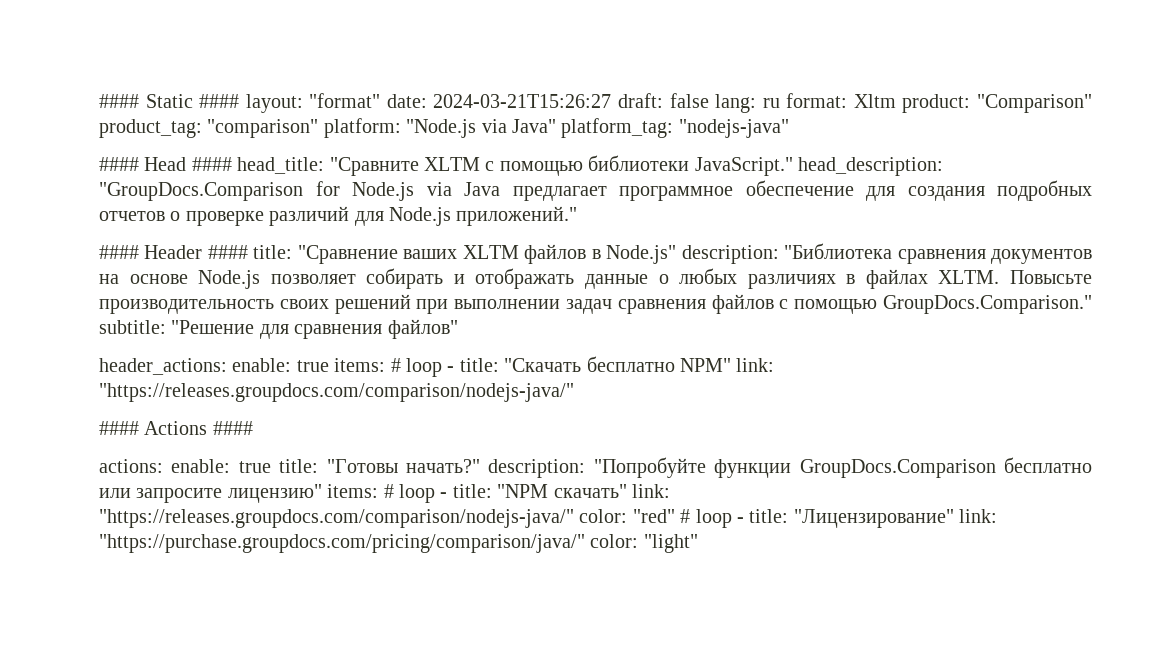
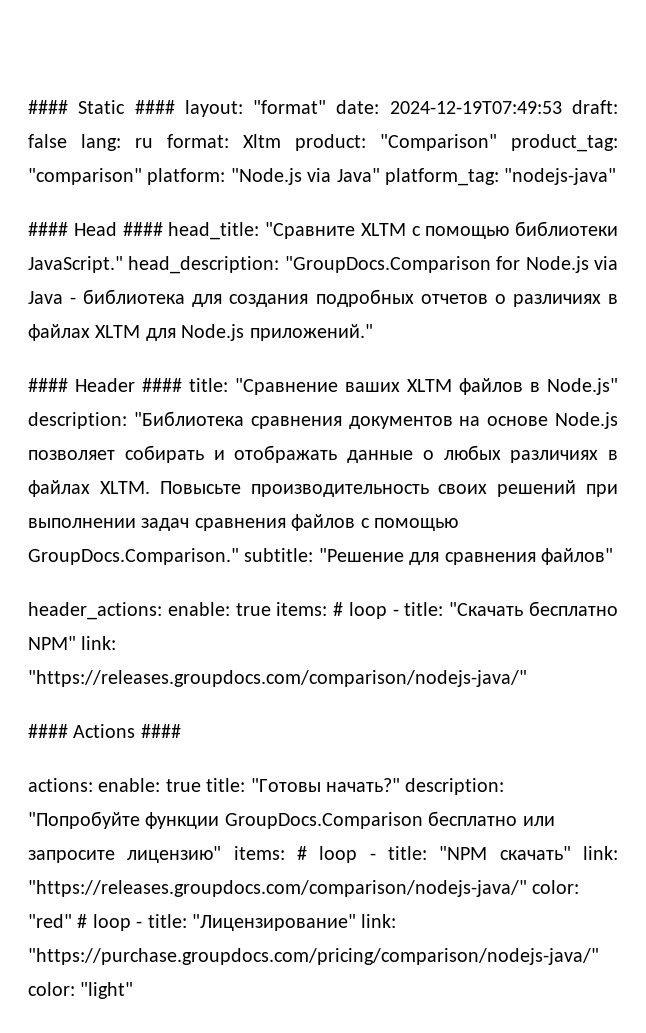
- #### Static #### layout: "format" date: 2024-03-21T15:26:27 draft: false lang: ru format: Xltm product: "Comparison" product_tag: "comparison" platform: "Node.js via Java" platform_tag: "nodejs-java"
+ #### Static #### layout: "format" date: 2024-12-19T07:49:53 draft: false lang: ru format: Xltm product: "Comparison" product_tag: "comparison" platform: "Node.js via Java" platform_tag: "nodejs-java"
- #### Head #### head_title: "Сравните XLTM с помощью библиотеки JavaScript." head_description: "GroupDocs.Comparison for Node.js via Java предлагает программное обеспечение для создания подробных отчетов о проверке различий для Node.js приложений."
+ #### Head #### head_title: "Сравните XLTM с помощью библиотеки JavaScript." head_description: "GroupDocs.Comparison for Node.js via Java - библиотека для создания подробных отчетов о различиях в файлах XLTM для Node.js приложений."
- actions: enable: true title: "Готовы начать?" description: "Попробуйте функции GroupDocs.Comparison бесплатно или запросите лицензию" items: # loop - title: "NPM скачать" link: "https://releases.groupdocs.com/comparison/nodejs-java/" color: "red" # loop - title: "Лицензирование" link: "https://purchase.groupdocs.com/pricing/comparison/java/" color: "light"
+ actions: enable: true title: "Готовы начать?" description: "Попробуйте функции GroupDocs.Comparison бесплатно или запросите лицензию" items: # loop - title: "NPM скачать" link: "https://releases.groupdocs.com/comparison/nodejs-java/" color: "red" # loop - title: "Лицензирование" link: "https://purchase.groupdocs.com/pricing/comparison/nodejs-java/" color: "light"

